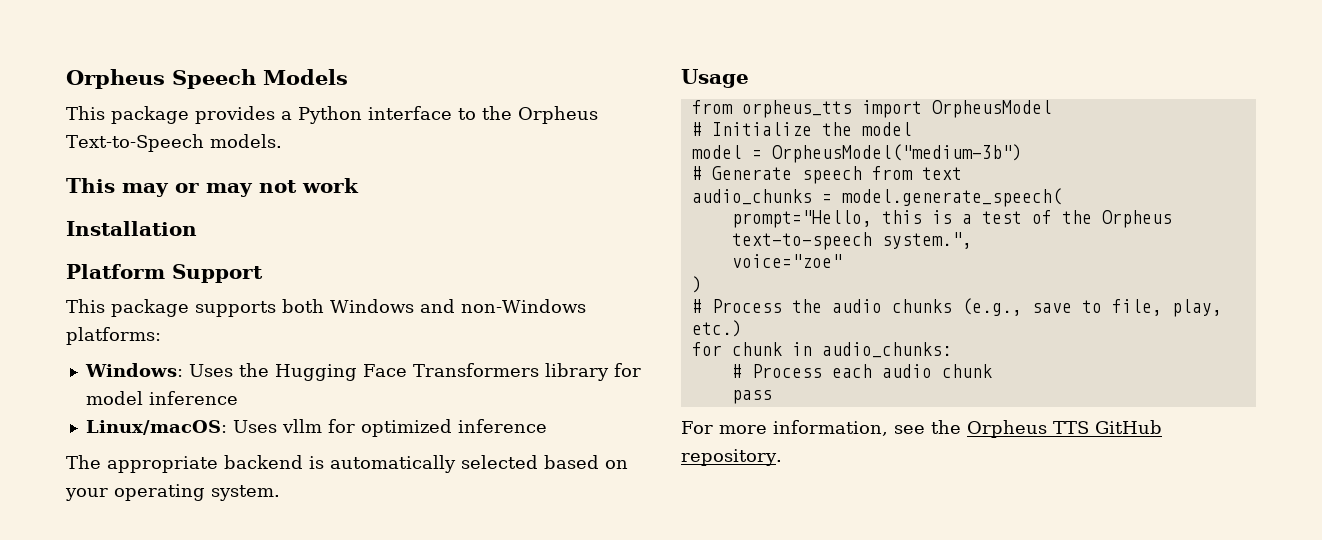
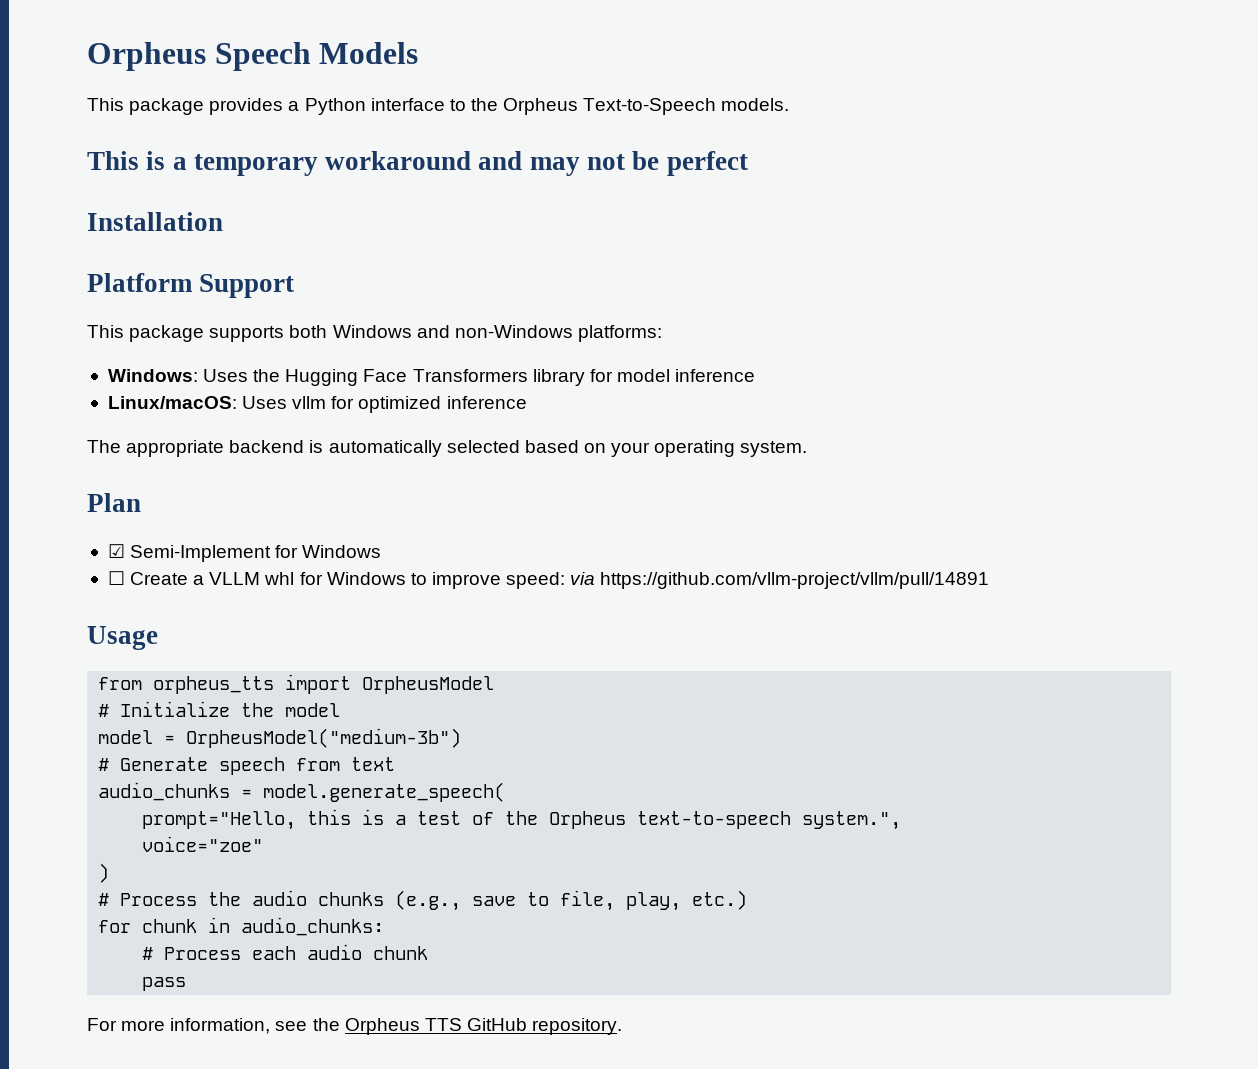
- This may or may not work
+ This is a temporary workaround and may not be perfect
+ Plan
+ ☑ Semi-Implement for Windows
+ ☐ Create a VLLM whl for Windows to improve speed: via https://github.com/vllm-project/vllm/pull/14891

